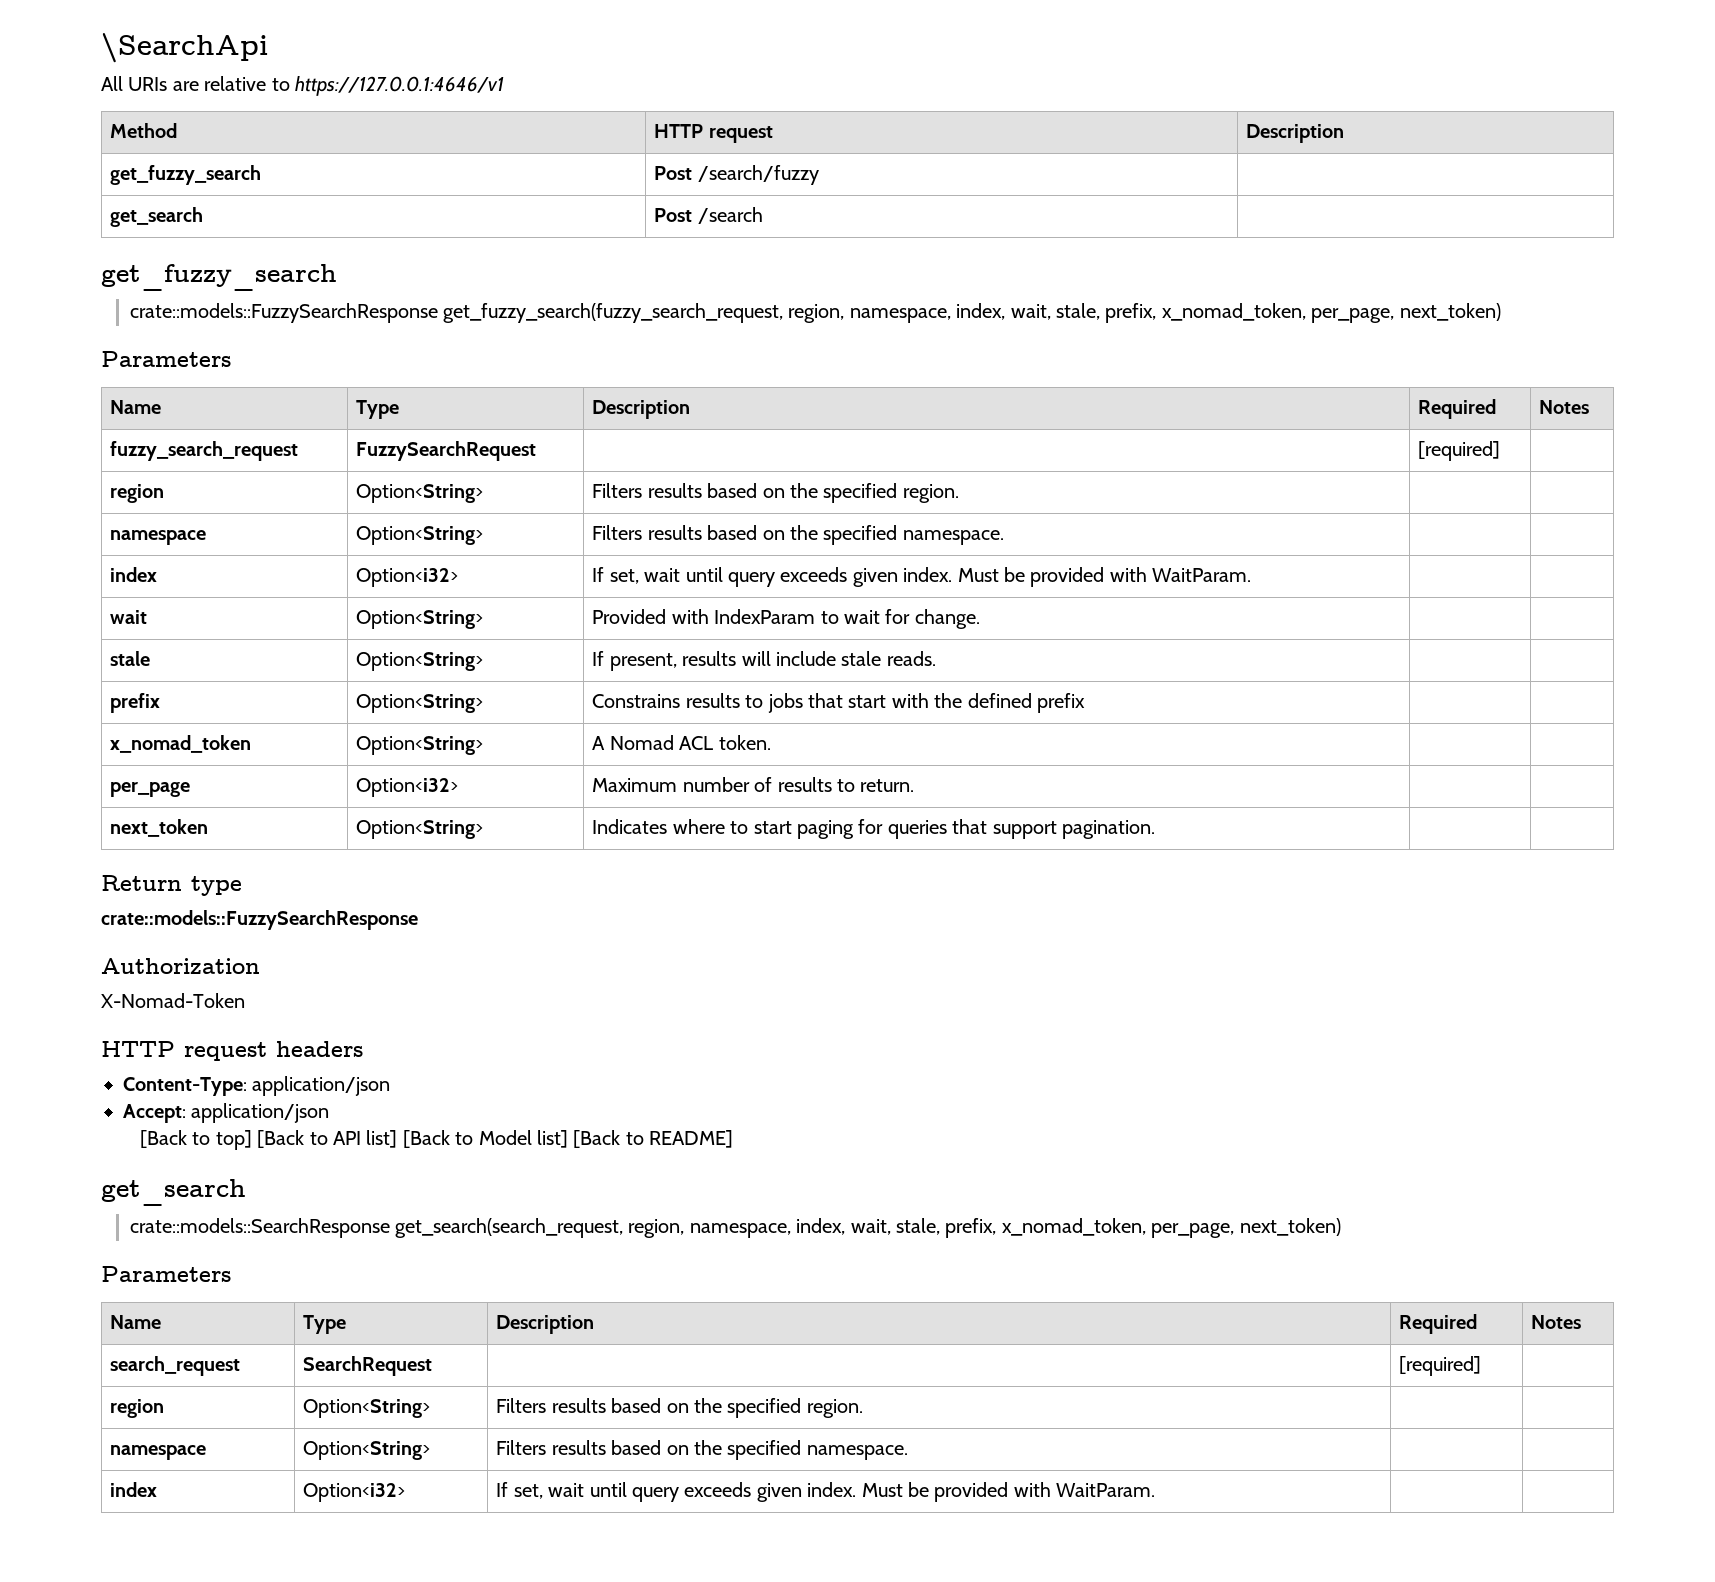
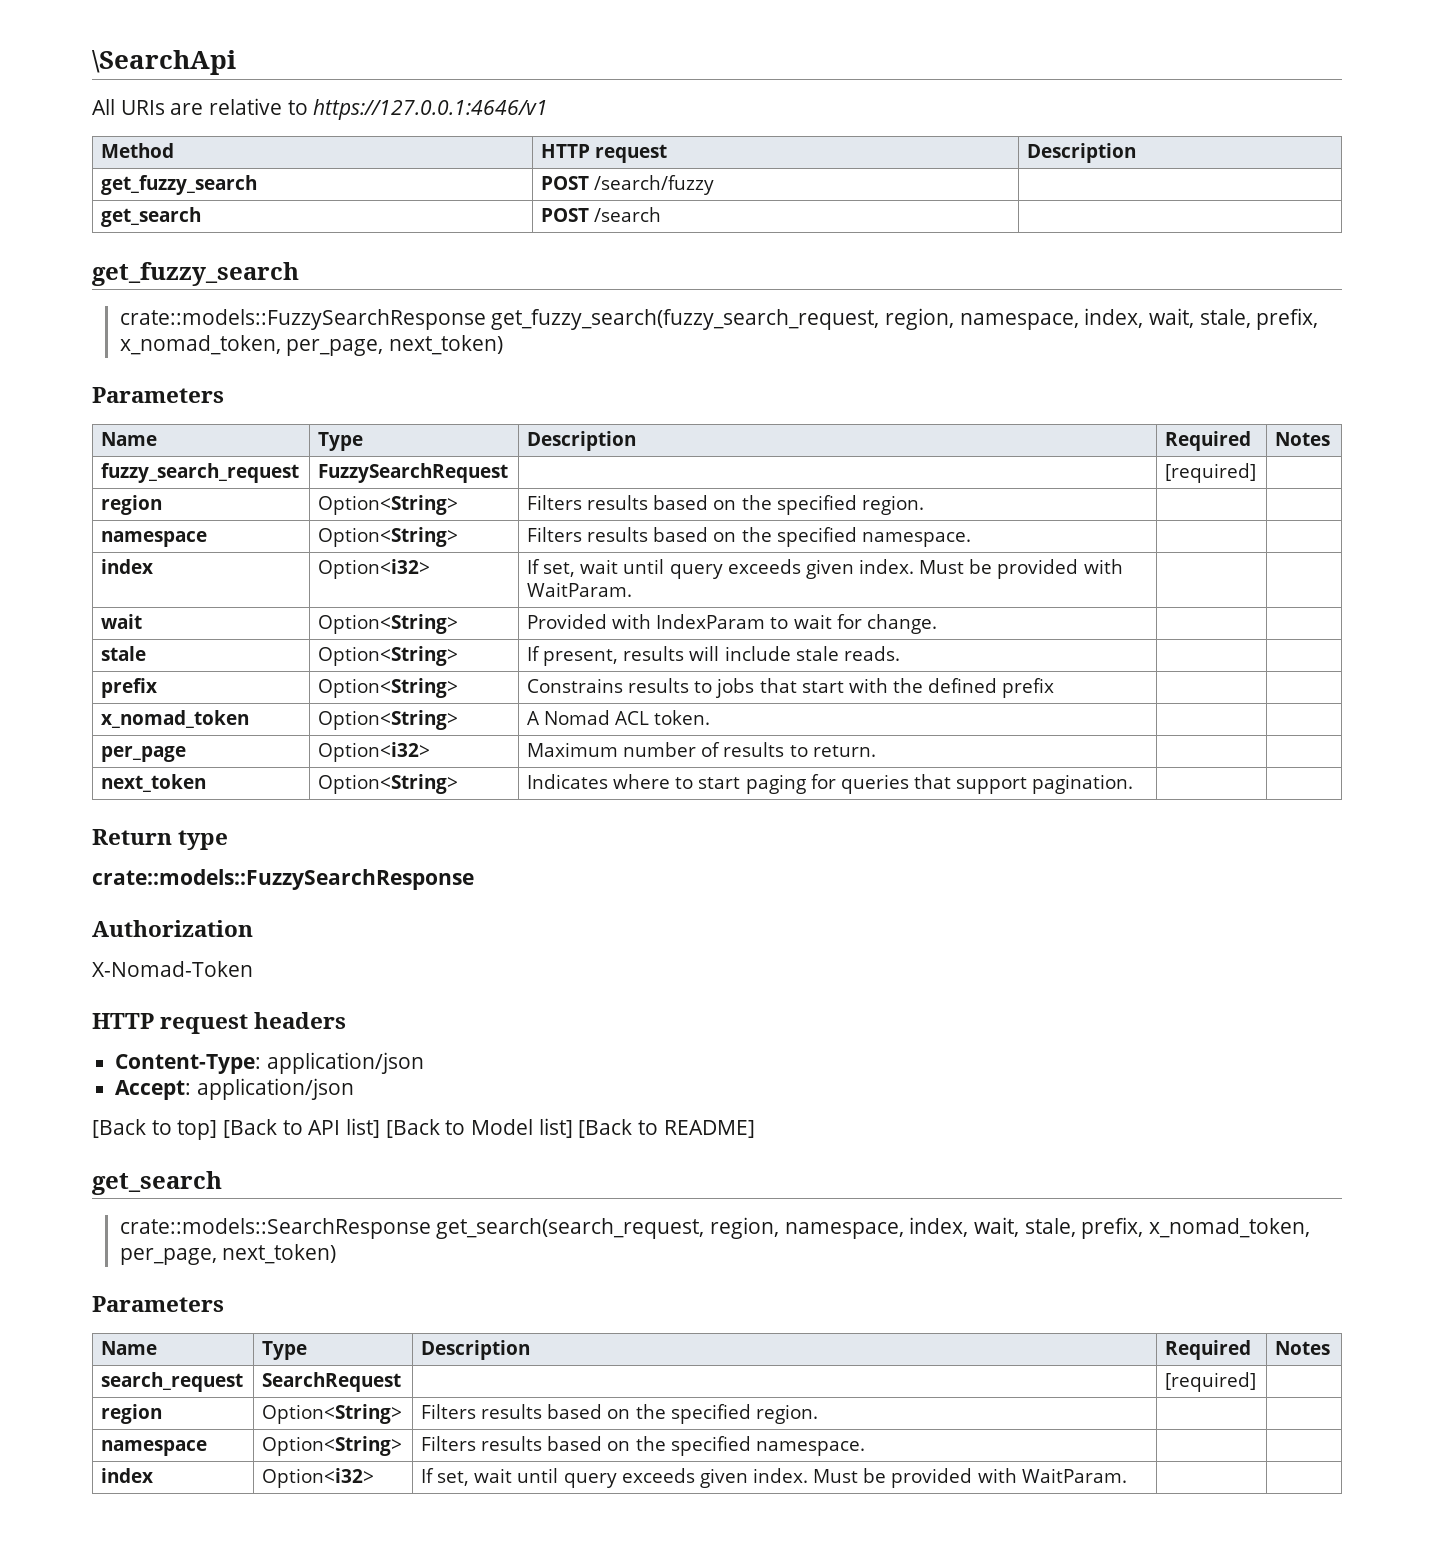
- get_fuzzy_search | Post /search/fuzzy |
+ get_fuzzy_search | POST /search/fuzzy |
- get_search | Post /search |
+ get_search | POST /search |

